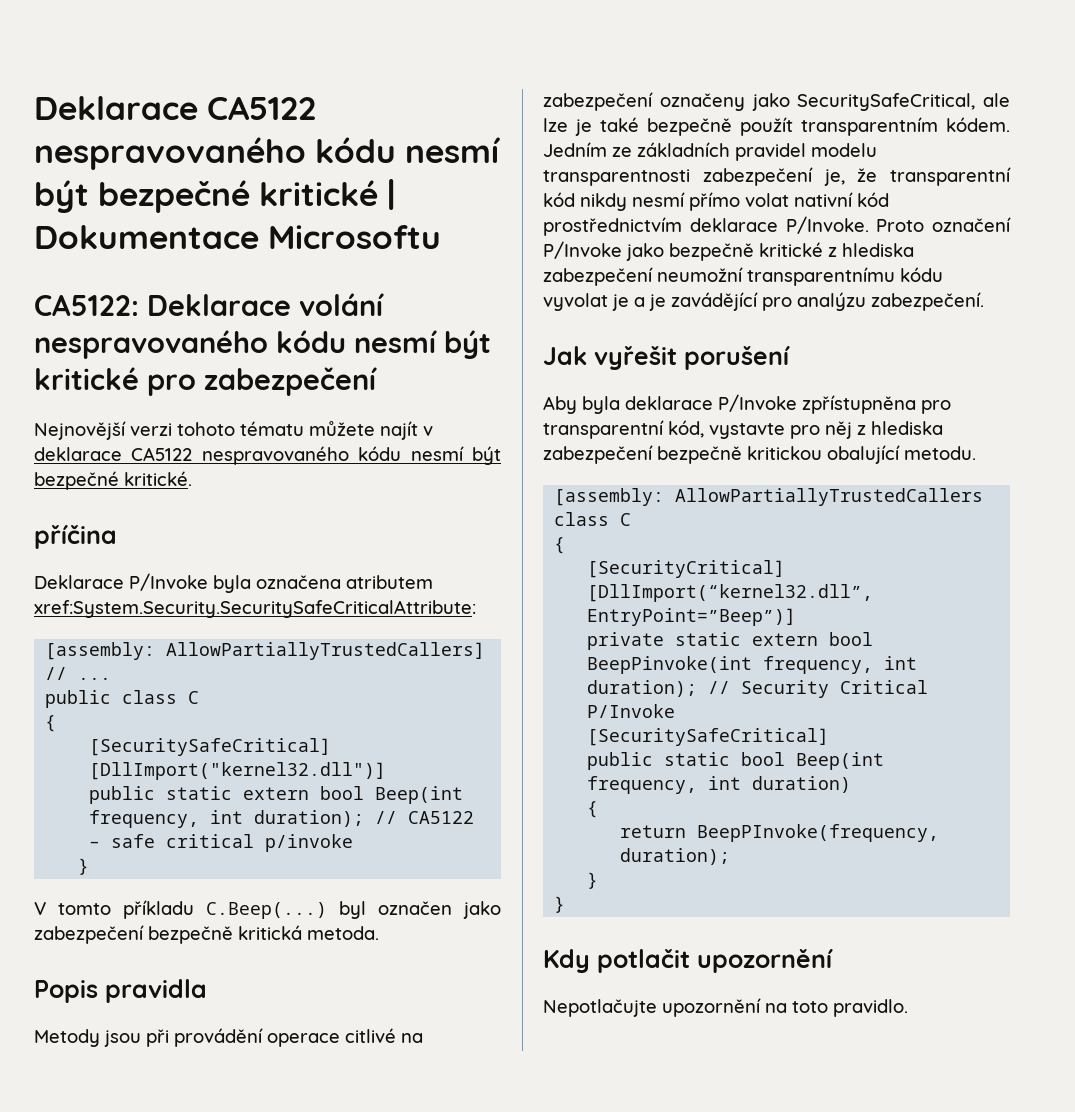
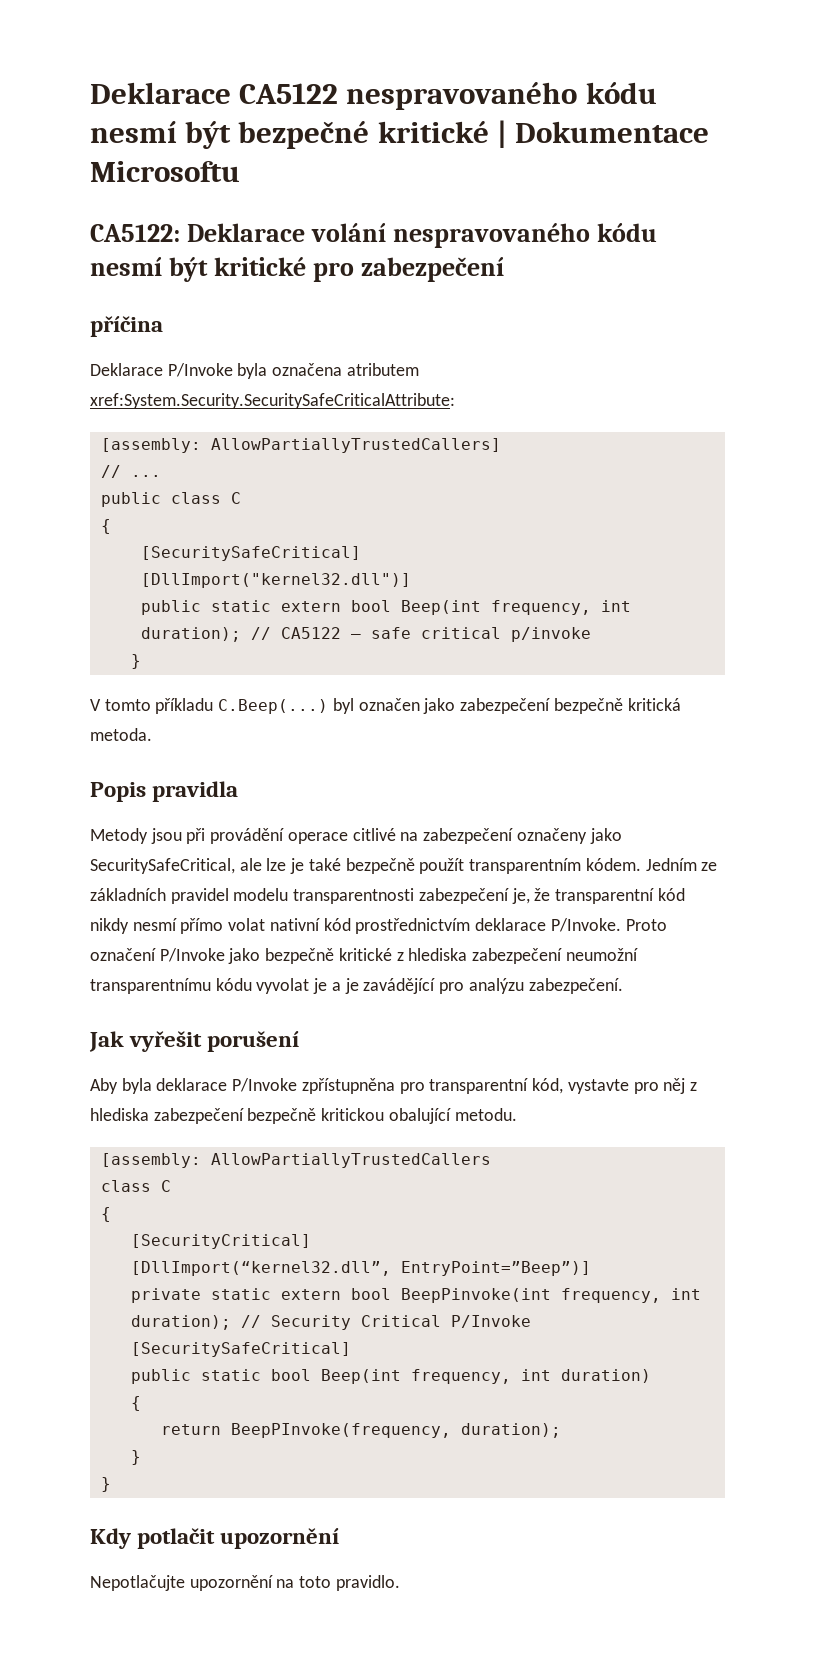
- Nejnovější verzi tohoto tématu můžete najít v deklarace CA5122 nespravovaného kódu nesmí být bezpečné kritické.

